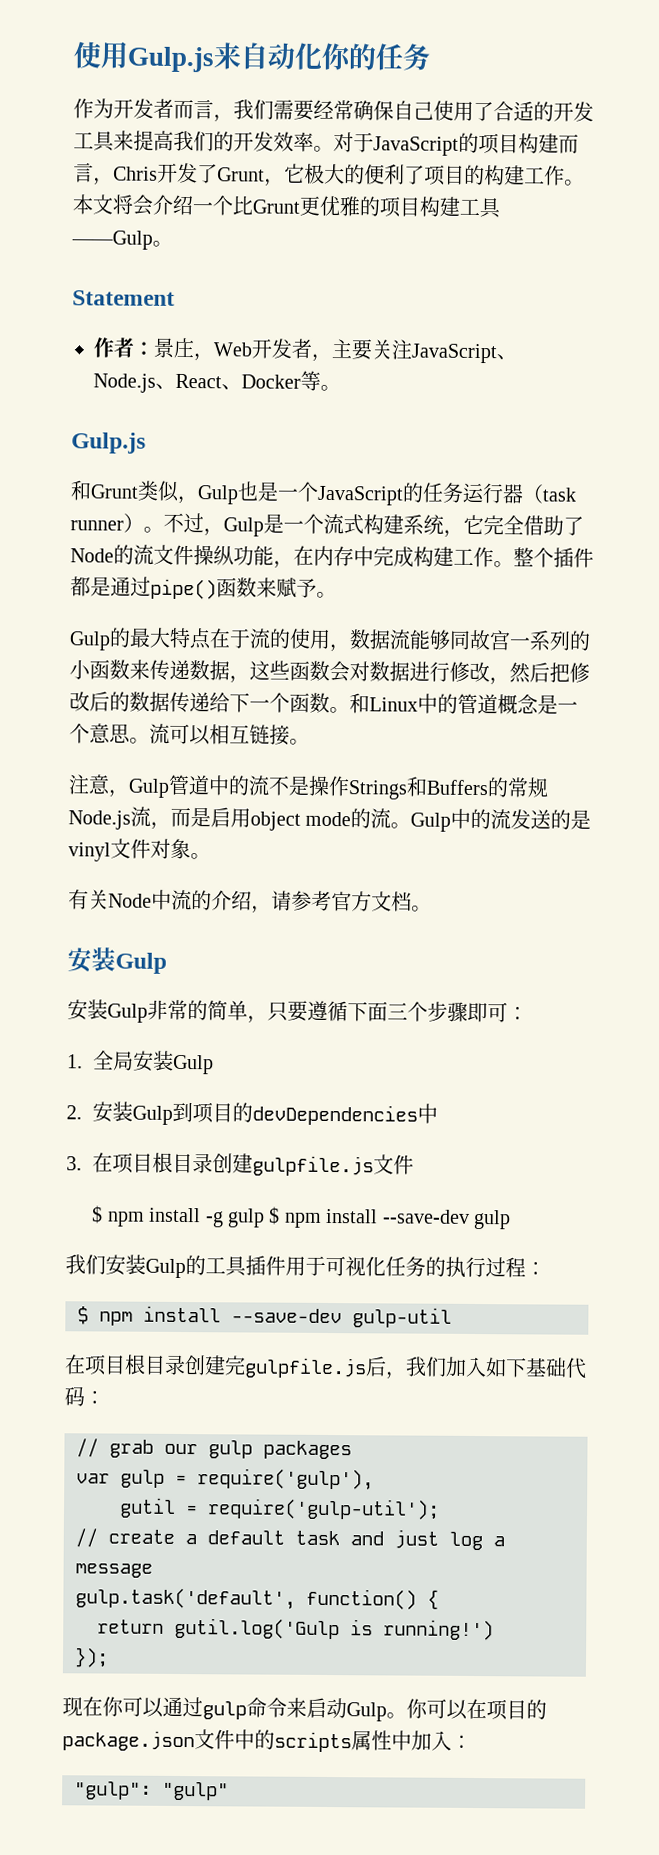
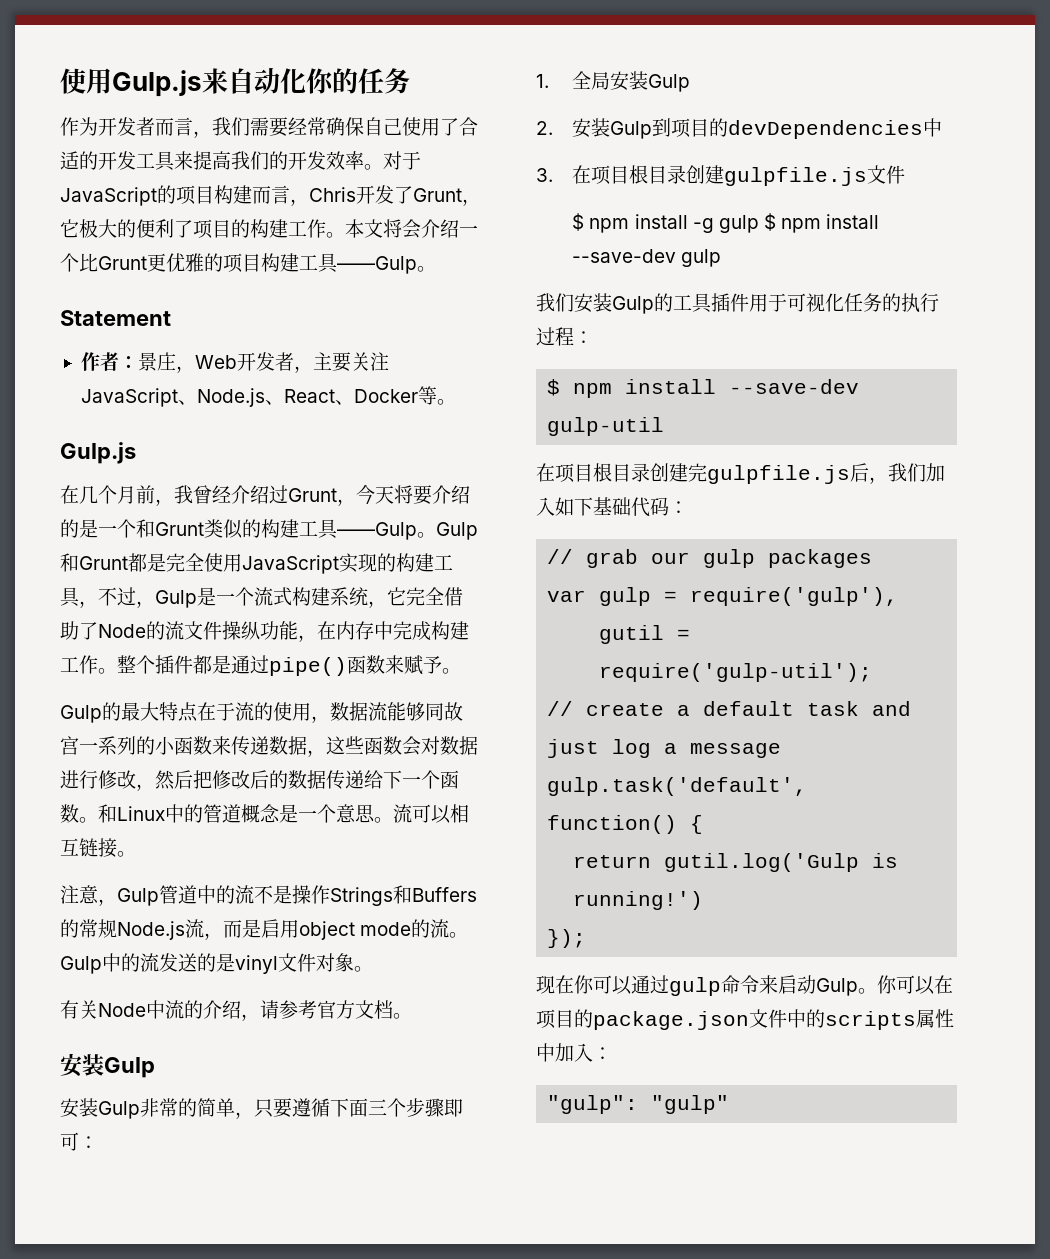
- 和Grunt类似，Gulp也是一个JavaScript的任务运行器（task runner）。不过，Gulp是一个流式构建系统，它完全借助了Node的流文件操纵功能，在内存中完成构建工作。
+ 在几个月前，我曾经介绍过Grunt，今天将要介绍的是一个和Grunt类似的构建工具——Gulp。Gulp和Grunt都是完全使用JavaScript实现的构建工具，不过，Gulp是一个流式构建系统，它完全借助了Node的流文件操纵功能，在内存中完成构建工作。

